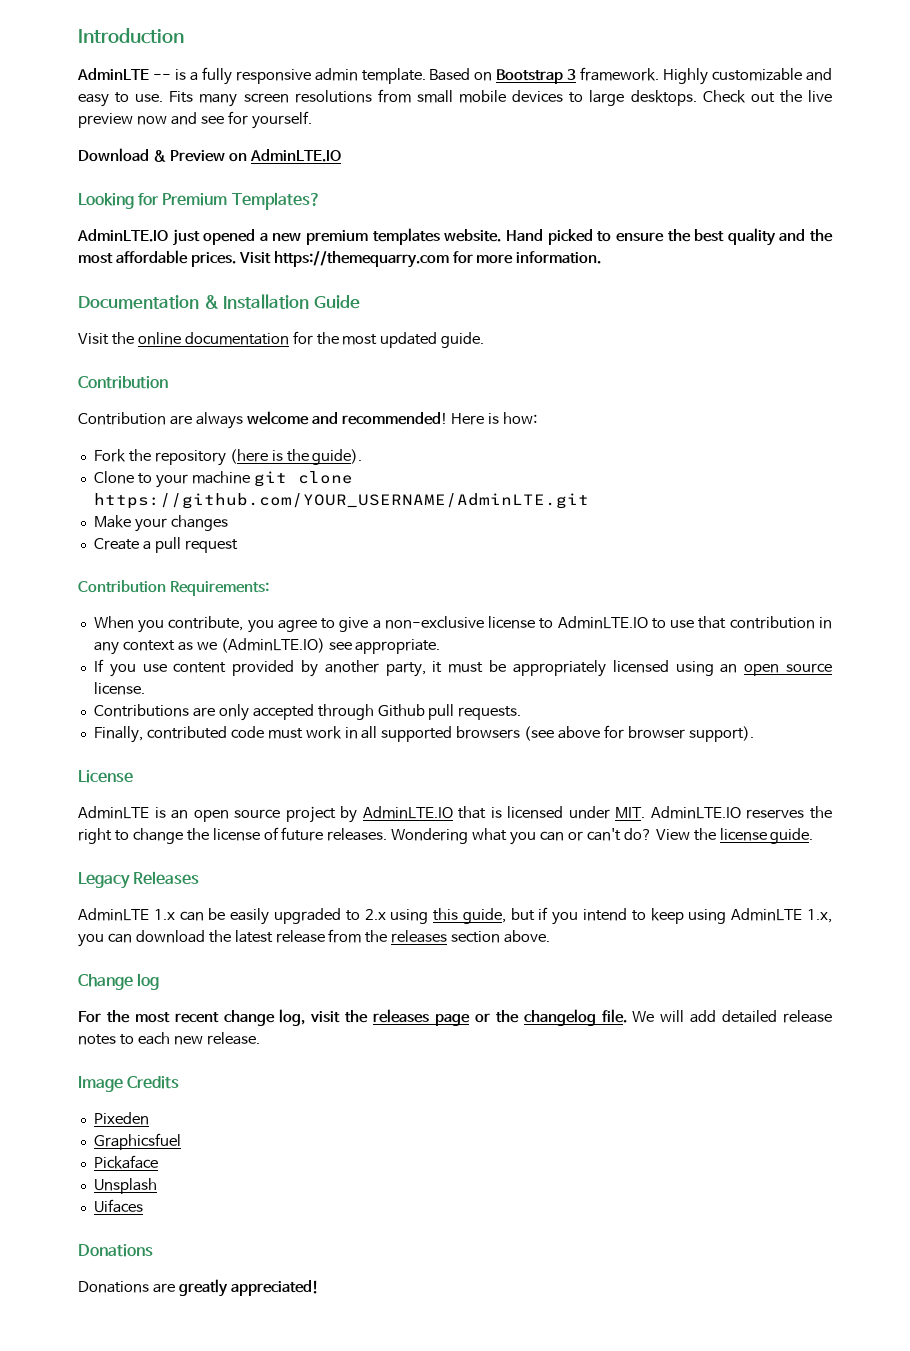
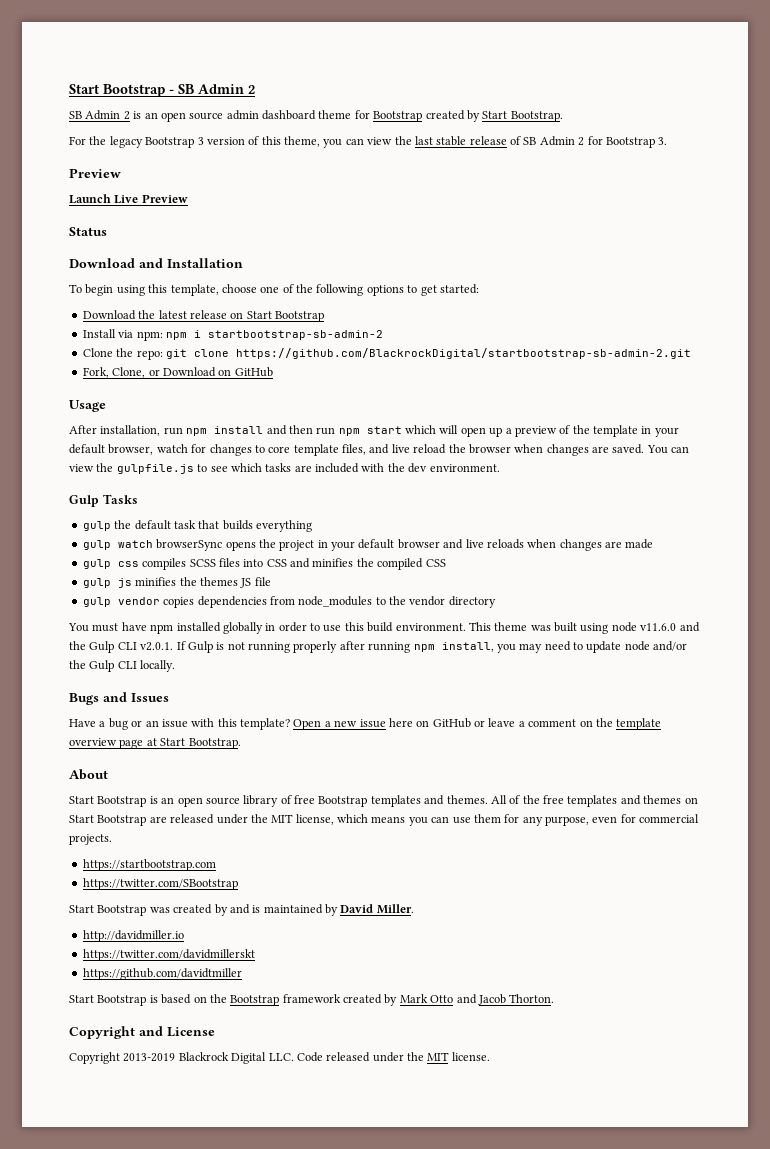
- Introduction
- AdminLTE -- is a fully responsive admin template. Based on Bootstrap 3 framework. Highly customizable and easy to use. Fits many screen resolutions from small mobile devices to large desktops. Check out the live preview now and see for yourself.
- Download & Preview on AdminLTE.IO
- Looking for Premium Templates?
- AdminLTE.IO just opened a new premium templates website. Hand picked to ensure the best quality and the most affordable prices. Visit https://themequarry.com for more information.
- Documentation & Installation Guide
- Visit the online documentation for the most updated guide.
- Contribution
- Contribution are always welcome and recommended! Here is how:
- Fork the repository (here is the guide).
- Clone to your machine git clone https://github.com/YOUR_USERNAME/AdminLTE.git
- Make your changes
- Create a pull request
- Contribution Requirements:
- When you contribute, you agree to give a non-exclusive license to AdminLTE.IO to use that contribution in any context as we (AdminLTE.IO) see appropriate.
- If you use content provided by another party, it must be appropriately licensed using an open source license.
- Contributions are only accepted through Github pull requests.
- Finally, contributed code must work in all supported browsers (see above for browser support).
- License
- AdminLTE is an open source project by AdminLTE.IO that is licensed under MIT. AdminLTE.IO reserves the right to change the license of future releases. Wondering what you can or can't do? View the license guide.
- Legacy Releases
- AdminLTE 1.x can be easily upgraded to 2.x using this guide, but if you intend to keep using AdminLTE 1.x, you can download the latest release from the releases section above.
- Change log
- For the most recent change log, visit the releases page or the changelog file. We will add detailed release notes to each new release.
- Image Credits
- Pixeden
- Graphicsfuel
- Pickaface
- Unsplash
- Uifaces
- Donations
- Donations are greatly appreciated!
+ Start Bootstrap - SB Admin 2
+ SB Admin 2 is an open source admin dashboard theme for Bootstrap created by Start Bootstrap.
+ For the legacy Bootstrap 3 version of this theme, you can view the last stable release of SB Admin 2 for Bootstrap 3.
+ Preview
+ Launch Live Preview
+ Status
+ Download and Installation
+ To begin using this template, choose one of the following options to get started:
+ Download the latest release on Start Bootstrap
+ Install via npm: npm i startbootstrap-sb-admin-2
+ Clone the repo: git clone https://github.com/BlackrockDigital/startbootstrap-sb-admin-2.git
+ Fork, Clone, or Download on GitHub
+ Usage
+ After installation, run npm install and then run npm start which will open up a preview of the template in your default browser, watch for changes to core template files, and live reload the browser when changes are saved. You can view the gulpfile.js to see which tasks are included with the dev environment.
+ Gulp Tasks
+ gulp the default task that builds everything
+ gulp watch browserSync opens the project in your default browser and live reloads when changes are made
+ gulp css compiles SCSS files into CSS and minifies the compiled CSS
+ gulp js minifies the themes JS file
+ gulp vendor copies dependencies from node_modules to the vendor directory
+ You must have npm installed globally in order to use this build environment. This theme was built using node v11.6.0 and the Gulp CLI v2.0.1. If Gulp is not running properly after running npm install, you may need to update node and/or the Gulp CLI locally.
+ Bugs and Issues
+ Have a bug or an issue with this template? Open a new issue here on GitHub or leave a comment on the template overview page at Start Bootstrap.
+ About
+ Start Bootstrap is an open source library of free Bootstrap templates and themes. All of the free templates and themes on Start Bootstrap are released under the MIT license, which means you can use them for any purpose, even for commercial projects.
+ https://startbootstrap.com
+ https://twitter.com/SBootstrap
+ Start Bootstrap was created by and is maintained by David Miller.
+ http://davidmiller.io
+ https://twitter.com/davidmillerskt
+ https://github.com/davidtmiller
+ Start Bootstrap is based on the Bootstrap framework created by Mark Otto and Jacob Thorton.
+ Copyright and License
+ Copyright 2013-2019 Blackrock Digital LLC. Code released under the MIT license.

